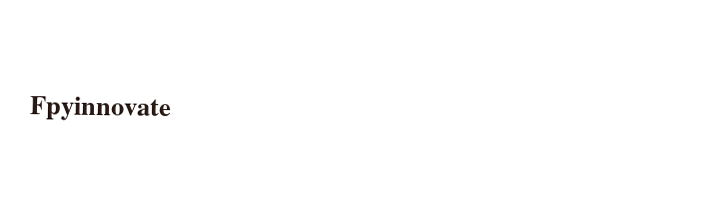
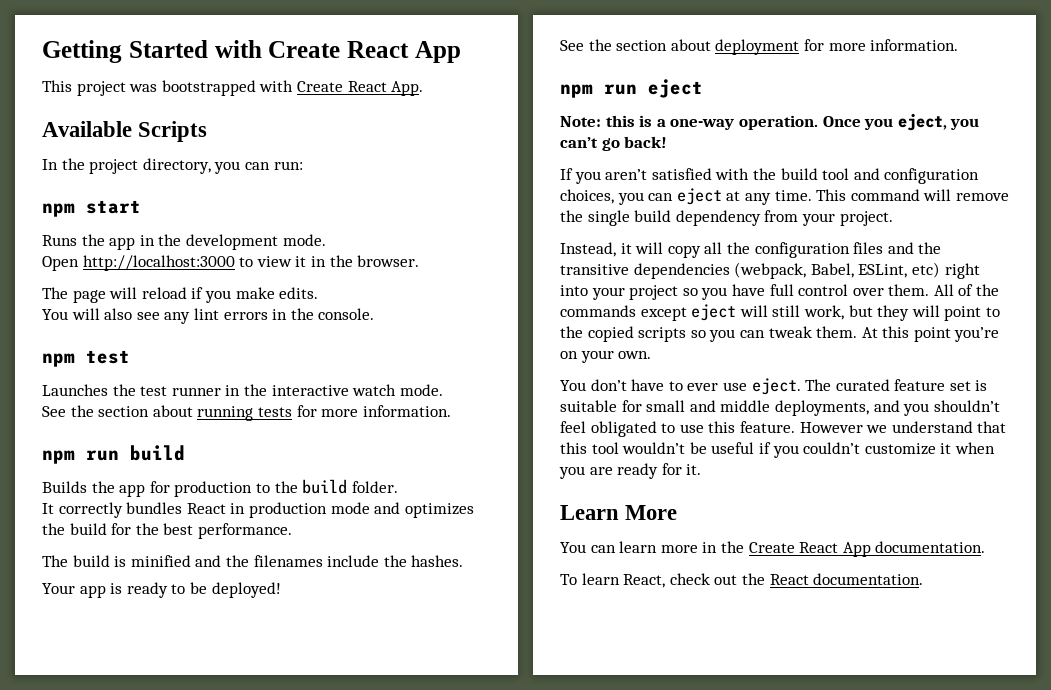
- Fpyinnovate
+ Getting Started with Create React App
+ This project was bootstrapped with Create React App.
+ Available Scripts
+ In the project directory, you can run:
+ npm start
+ Runs the app in the development mode.
+ Open http://localhost:3000 to view it in the browser.
+ The page will reload if you make edits.
+ You will also see any lint errors in the console.
+ npm test
+ Launches the test runner in the interactive watch mode.
+ See the section about running tests for more information.
+ npm run build
+ Builds the app for production to the build folder.
+ It correctly bundles React in production mode and optimizes the build for the best performance.
+ The build is minified and the filenames include the hashes.
+ Your app is ready to be deployed!
+ See the section about deployment for more information.
+ npm run eject
+ Note: this is a one-way operation. Once you eject, you can’t go back!
+ If you aren’t satisfied with the build tool and configuration choices, you can eject at any time. This command will remove the single build dependency from your project.
+ Instead, it will copy all the configuration files and the transitive dependencies (webpack, Babel, ESLint, etc) right into your project so you have full control over them. All of the commands except eject will still work, but they will point to the copied scripts so you can tweak them. At this point you’re on your own.
+ You don’t have to ever use eject. The curated feature set is suitable for small and middle deployments, and you shouldn’t feel obligated to use this feature. However we understand that this tool wouldn’t be useful if you couldn’t customize it when you are ready for it.
+ Learn More
+ You can learn more in the Create React App documentation.
+ To learn React, check out the React documentation.

